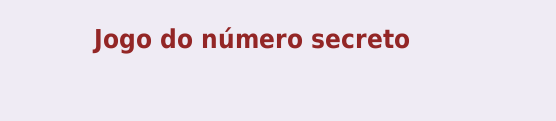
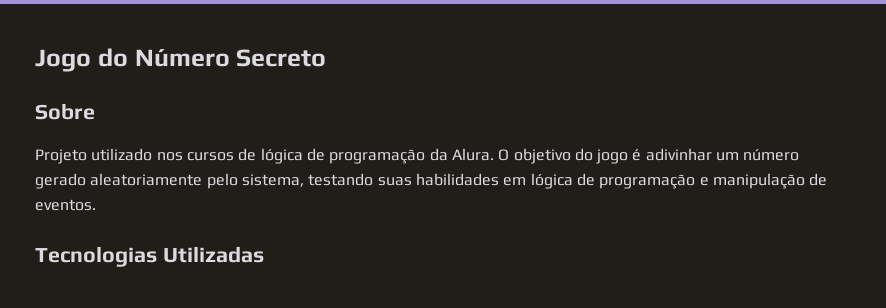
- Jogo do número secreto
+ Jogo do Número Secreto
+ Sobre
+ Projeto utilizado nos cursos de lógica de programação da Alura. O objetivo do jogo é adivinhar um número gerado aleatoriamente pelo sistema, testando suas habilidades em lógica de programação e manipulação de eventos.
+ Tecnologias Utilizadas

